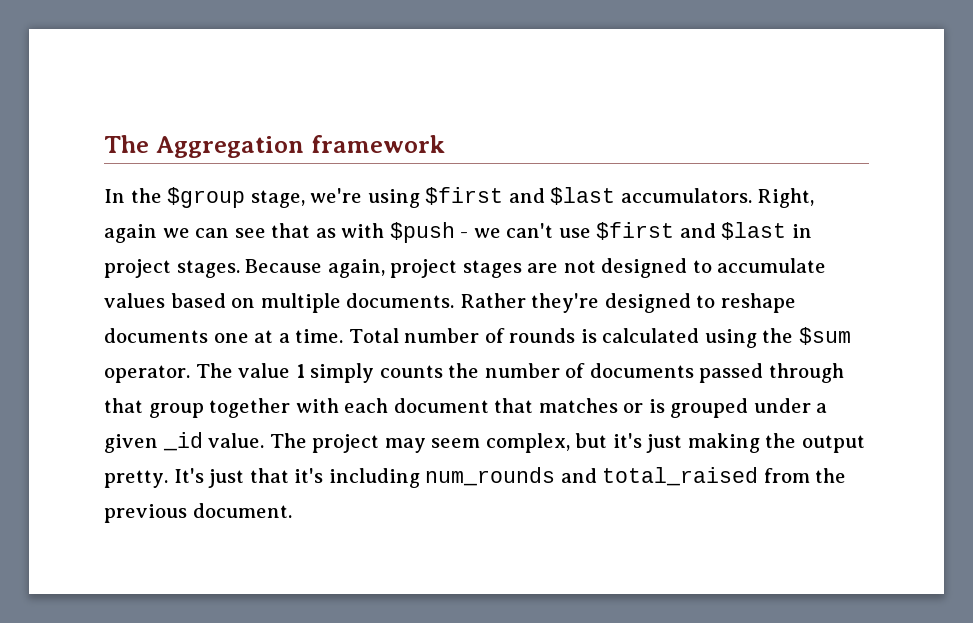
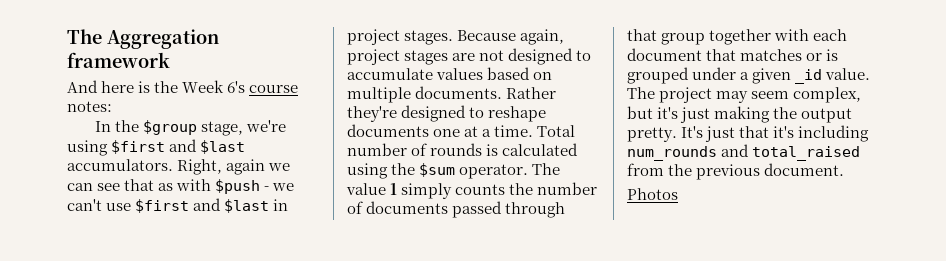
+ And here is the Week 6's course notes:
+ Photos

